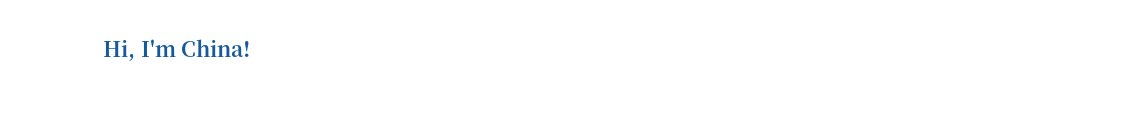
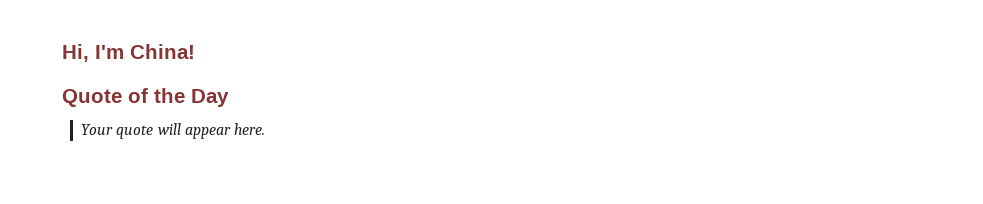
+ Quote of the Day
+ Your quote will appear here.

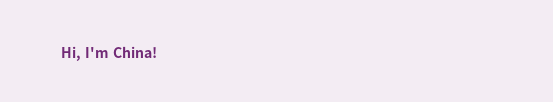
- Quote of the Day
- Your quote will appear here.

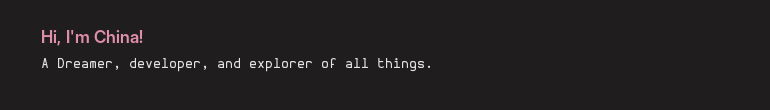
+ A Dreamer, developer, and explorer of all things.

